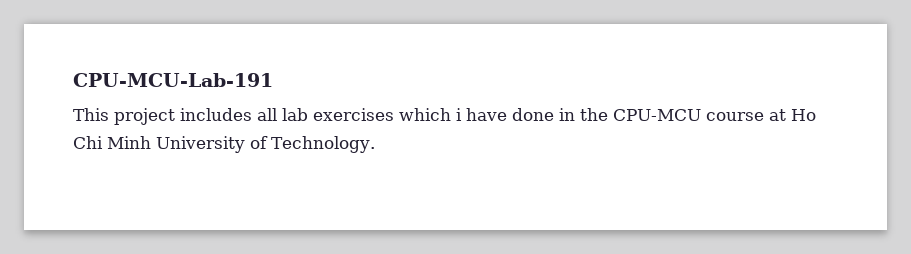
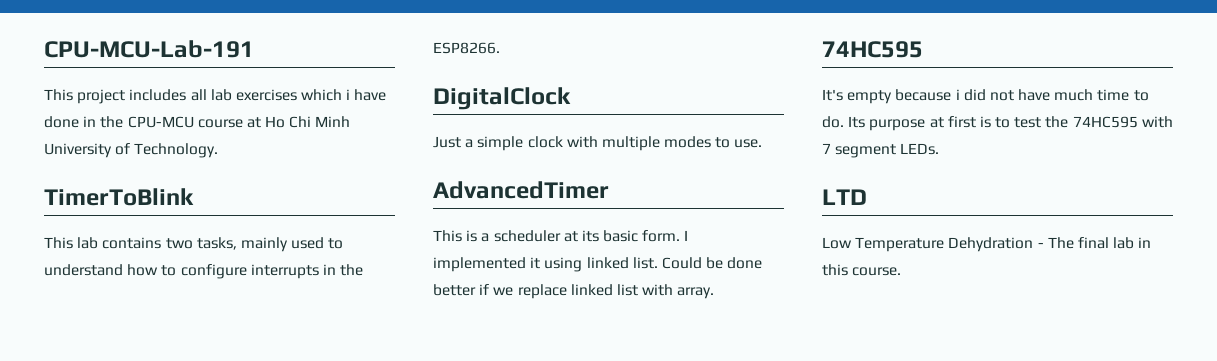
+ TimerToBlink
+ This lab contains two tasks, mainly used to understand how to configure interrupts in the ESP8266.
+ DigitalClock
+ Just a simple clock with multiple modes to use.
+ AdvancedTimer
+ This is a scheduler at its basic form. I implemented it using linked list. Could be done better if we replace linked list with array.
+ 74HC595
+ It's empty because i did not have much time to do. Its purpose at first is to test the 74HC595 with 7 segment LEDs.
+ LTD
+ Low Temperature Dehydration - The final lab in this course.

